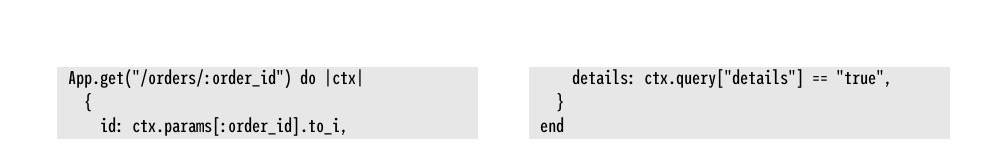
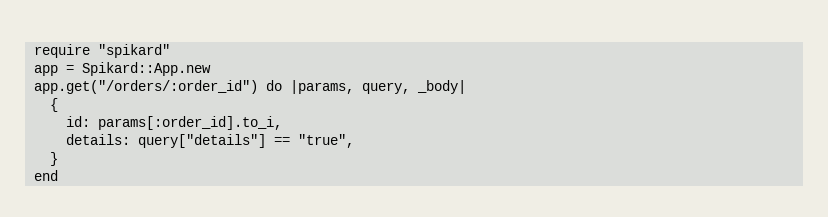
- App.get("/orders/:order_id") do |ctx|
+ require "spikard"
+ app = Spikard::App.new
+ app.get("/orders/:order_id") do |params, query, _body|
- id: ctx.params[:order_id].to_i,
+ id: params[:order_id].to_i,
- details: ctx.query["details"] == "true",
+ details: query["details"] == "true",

